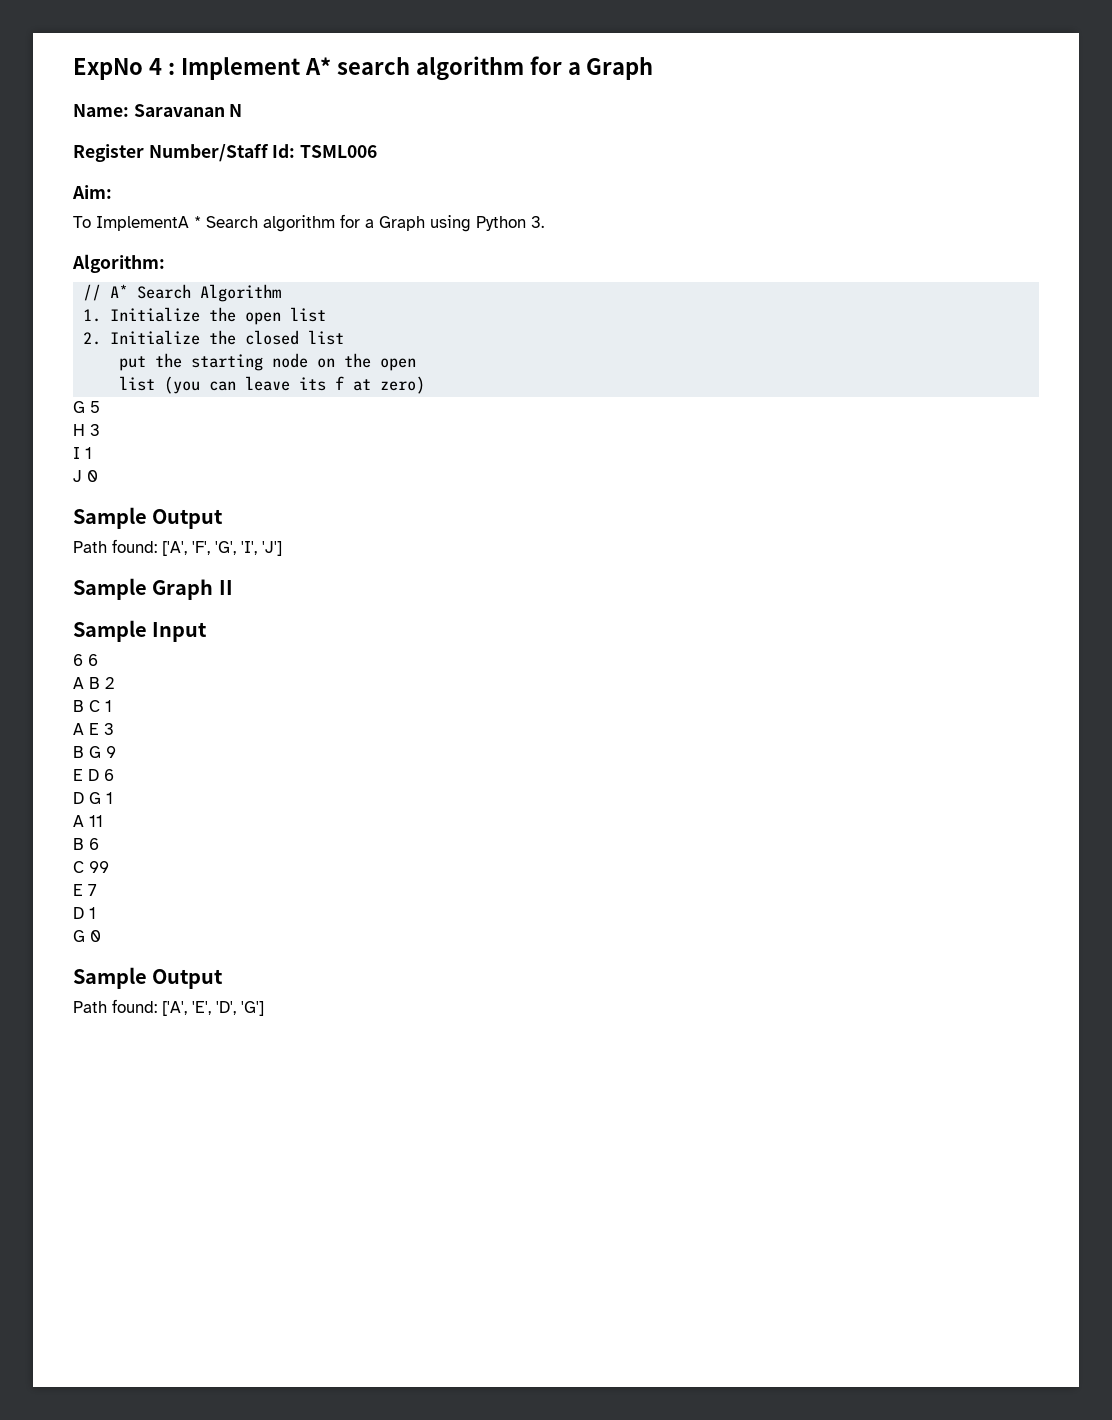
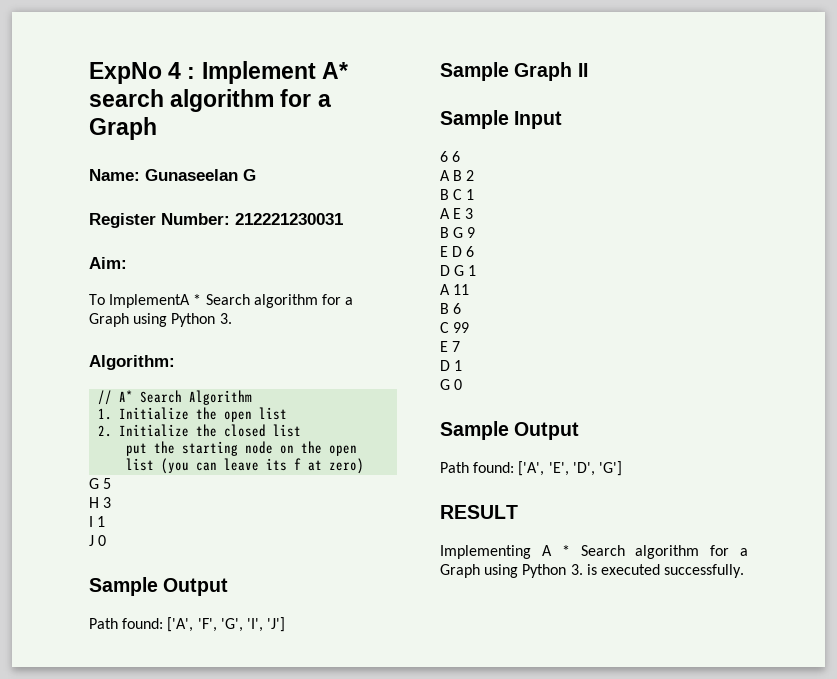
- Name: Saravanan N
+ Name: Gunaseelan G
- Register Number/Staff Id: TSML006
+ Register Number: 212221230031
+ RESULT
+ Implementing A * Search algorithm for a Graph using Python 3. is executed successfully.

